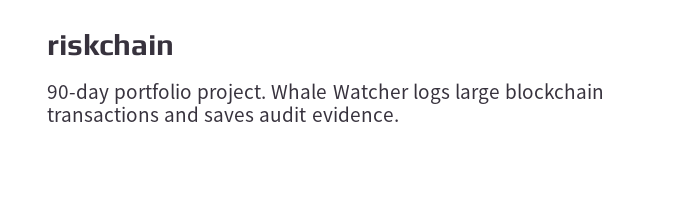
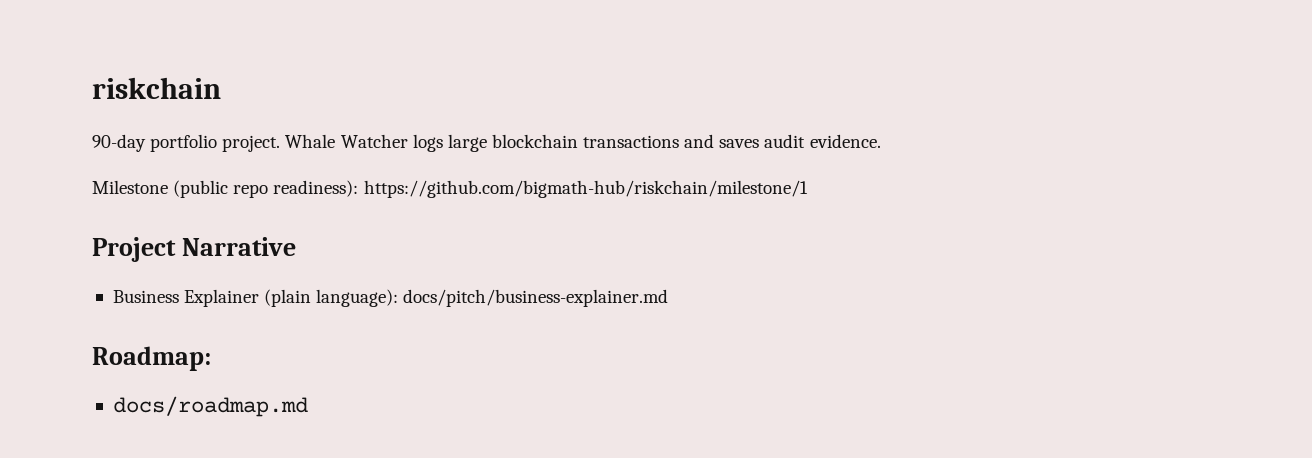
+ Milestone (public repo readiness): https://github.com/bigmath-hub/riskchain/milestone/1
+ Project Narrative
+ Business Explainer (plain language): docs/pitch/business-explainer.md
+ Roadmap:
+ docs/roadmap.md

